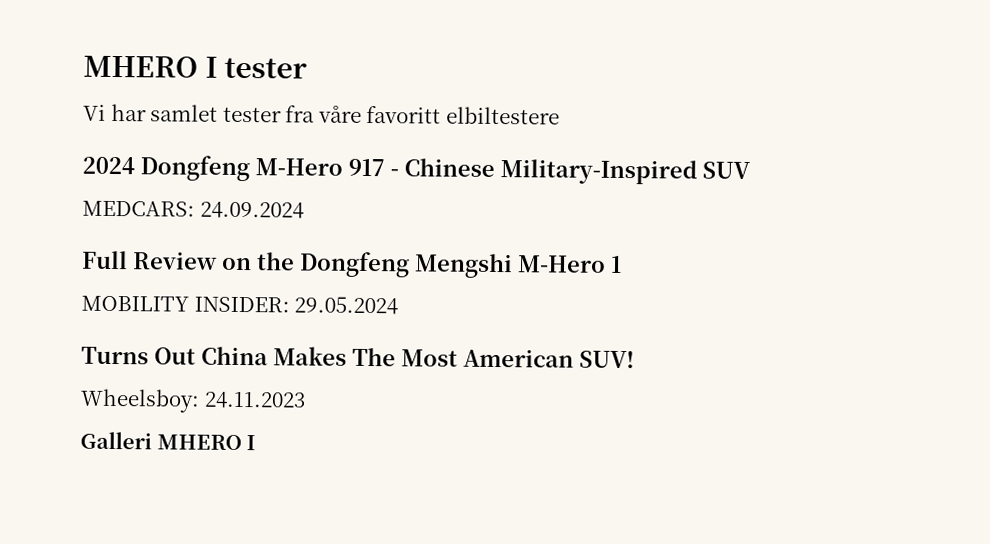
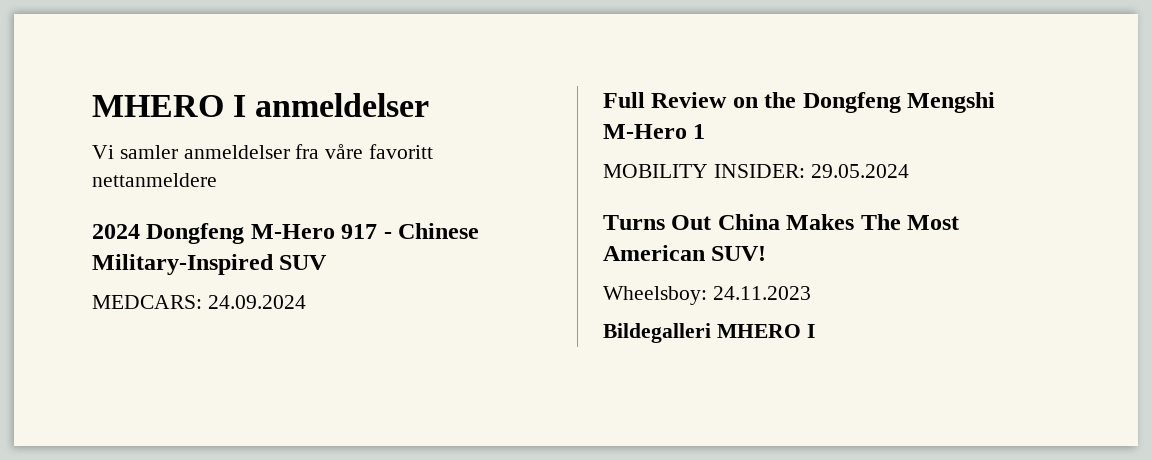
- MHERO I tester
+ MHERO I anmeldelser
- Vi har samlet tester fra våre favoritt elbiltestere
+ Vi samler anmeldelser fra våre favoritt nettanmeldere
- Galleri MHERO I
+ Bildegalleri MHERO I

